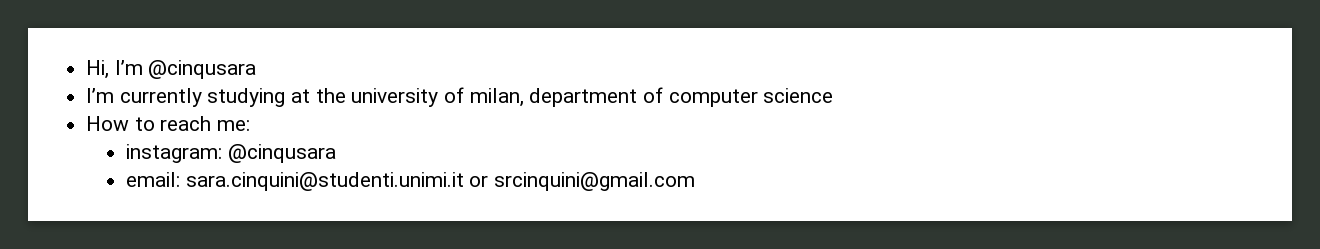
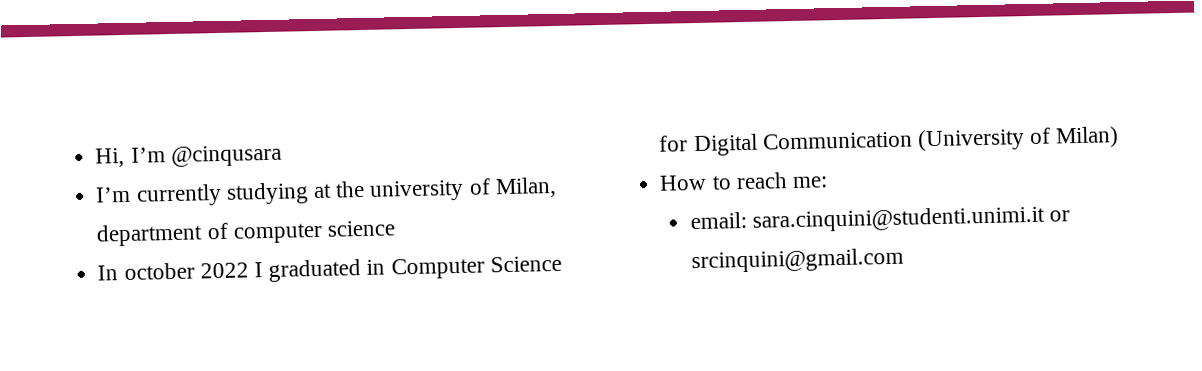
- I’m currently studying at the university of milan, department of computer science
+ I’m currently studying at the university of Milan, department of computer science
+ In october 2022 I graduated in Computer Science for Digital Communication (University of Milan)
- instagram: @cinqusara

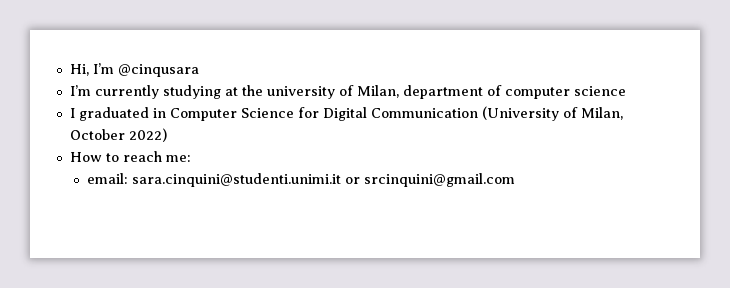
- In october 2022 I graduated in Computer Science for Digital Communication (University of Milan)
+ I graduated in Computer Science for Digital Communication (University of Milan, October 2022)

